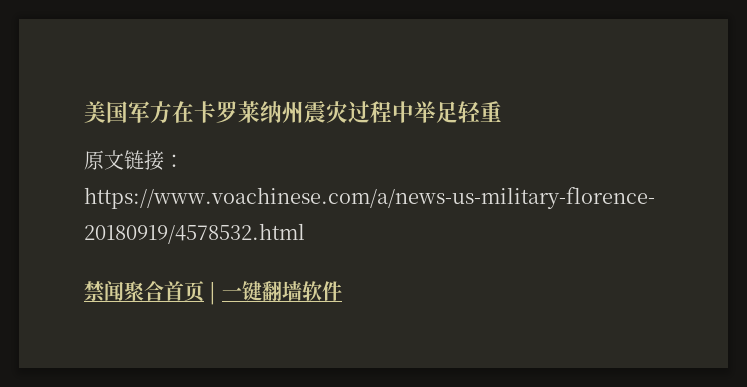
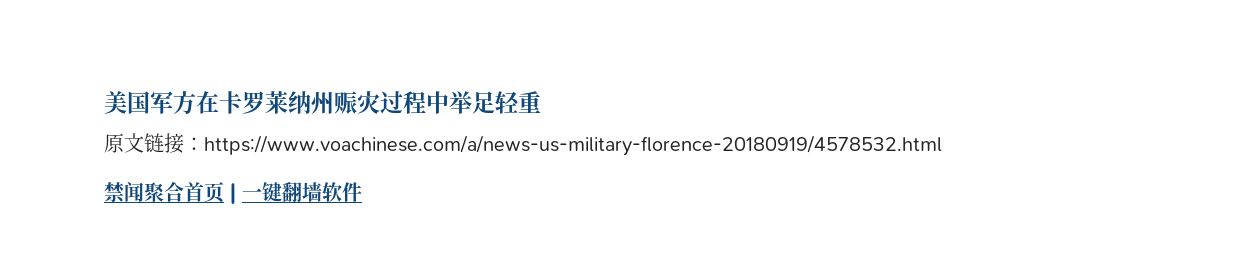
- 美国军方在卡罗莱纳州震灾过程中举足轻重
+ 美国军方在卡罗莱纳州赈灾过程中举足轻重

